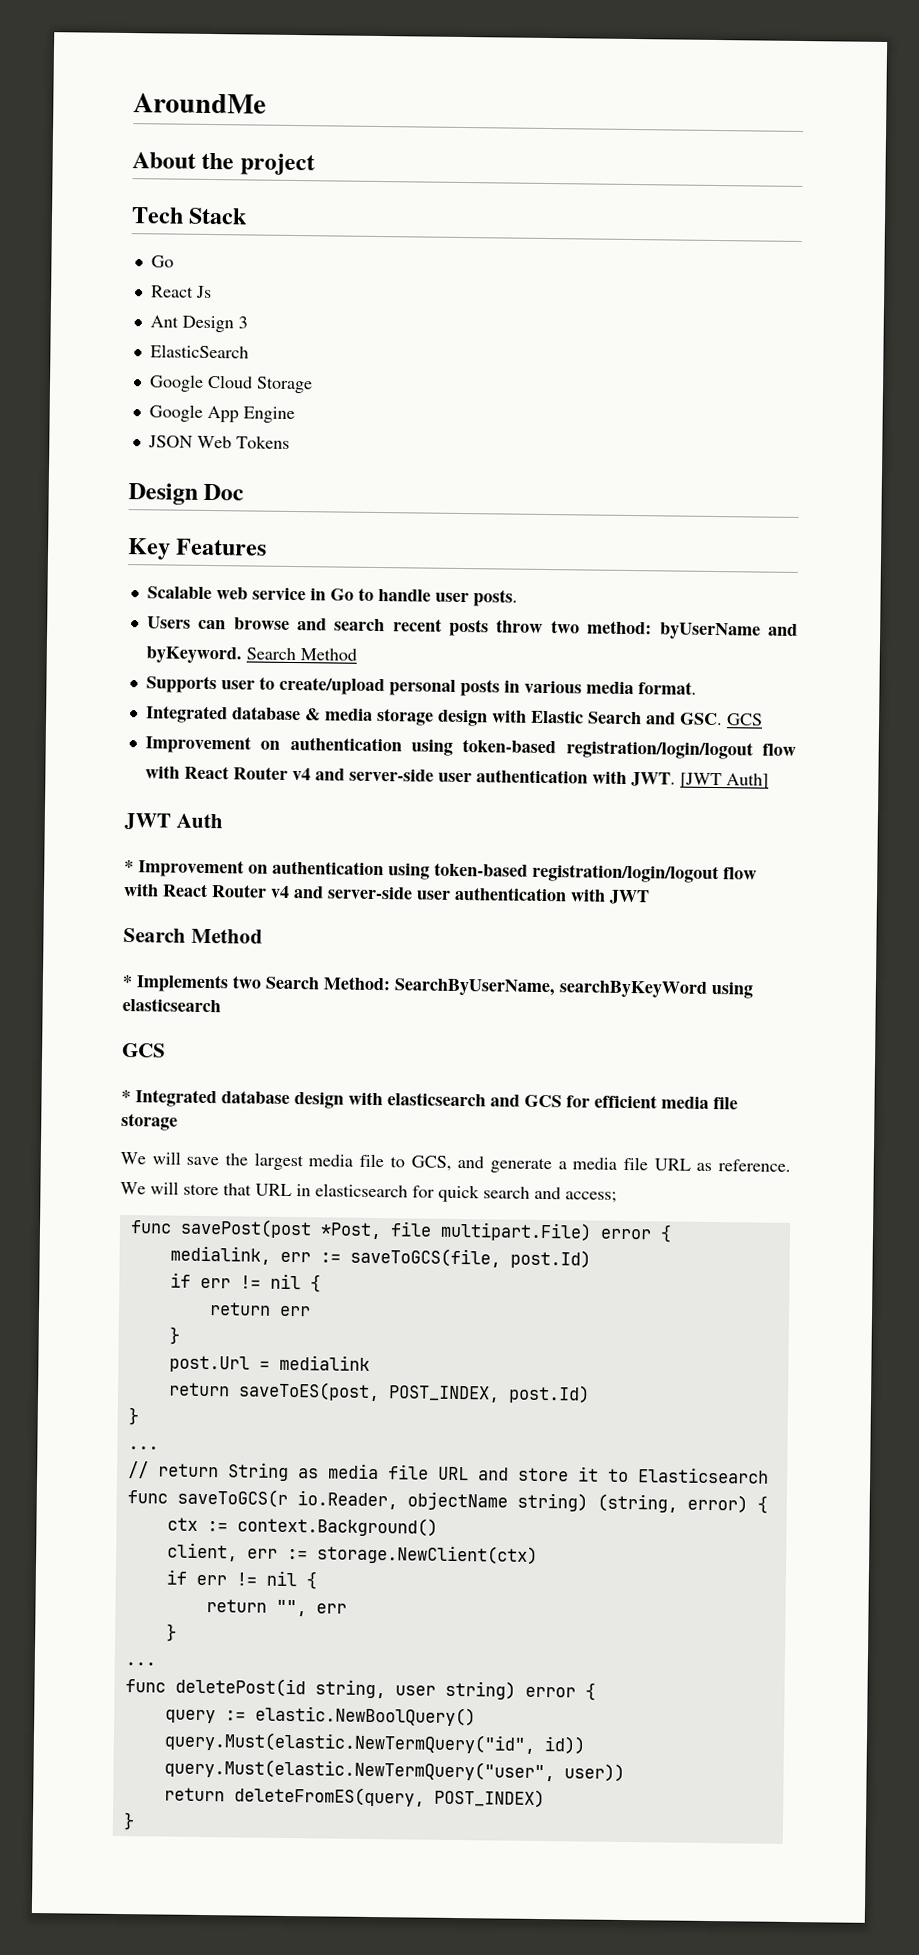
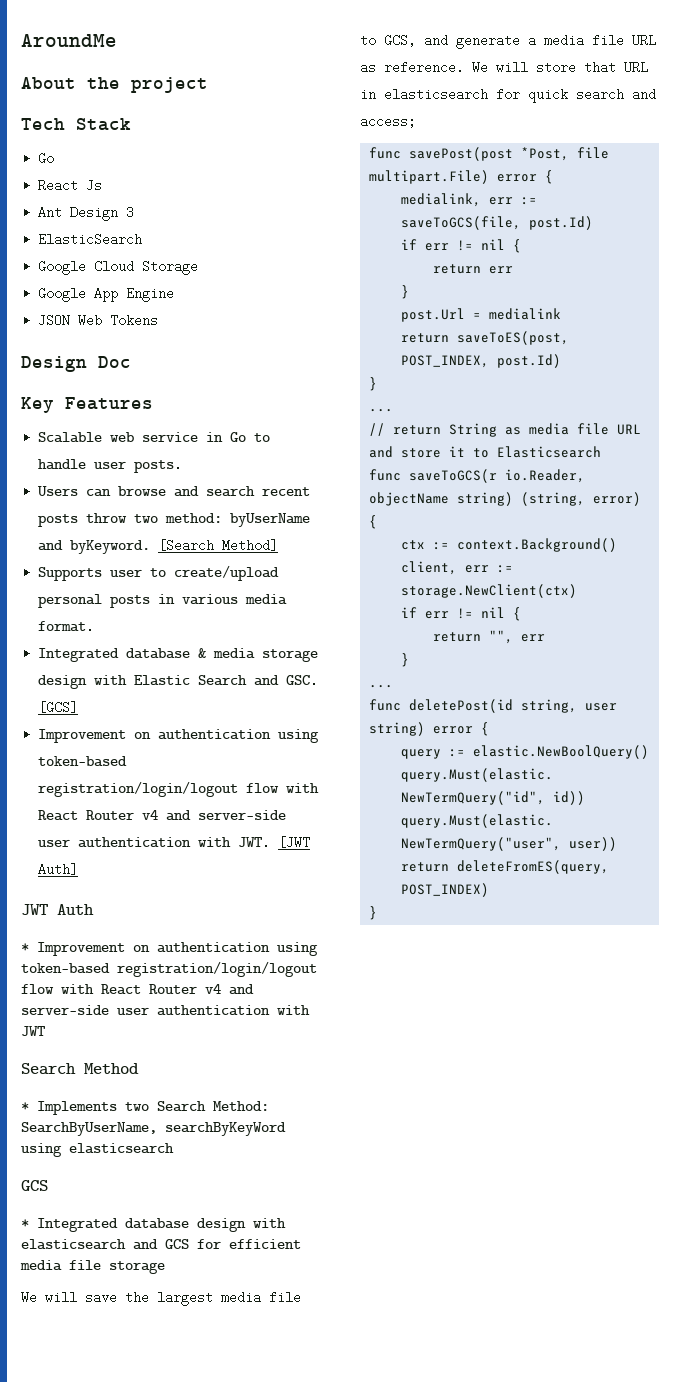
- Users can browse and search recent posts throw two method: byUserName and byKeyword. Search Method
+ Users can browse and search recent posts throw two method: byUserName and byKeyword. [Search Method]
- Integrated database & media storage design with Elastic Search and GSC. GCS
+ Integrated database & media storage design with Elastic Search and GSC. [GCS]

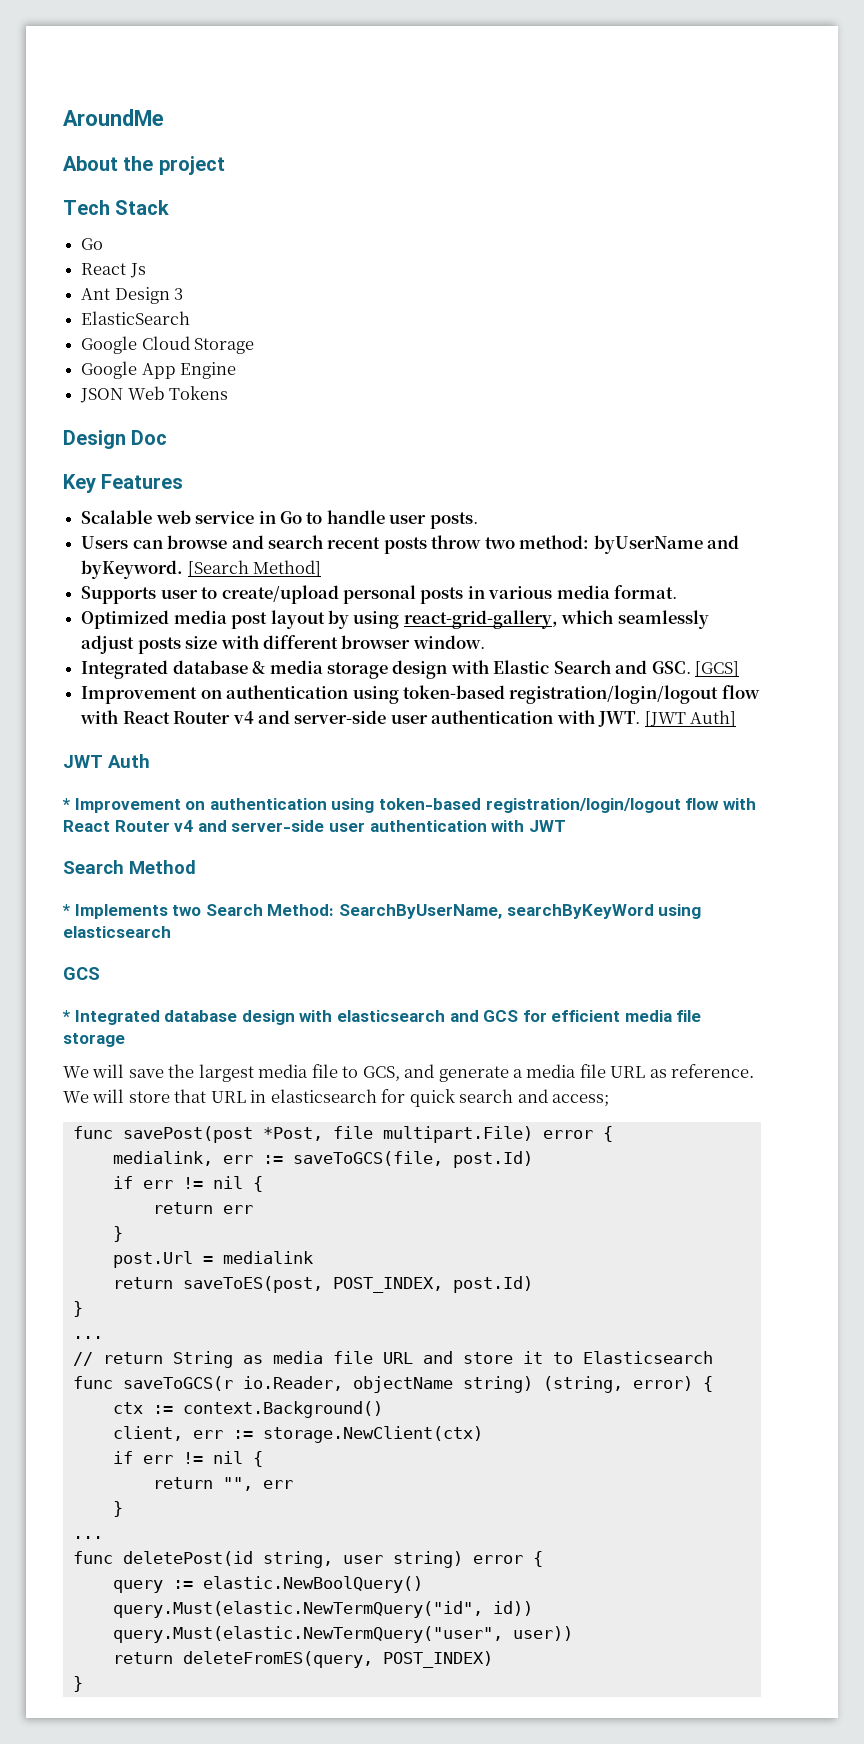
+ Optimized media post layout by using react-grid-gallery, which seamlessly adjust posts size with different browser window.

